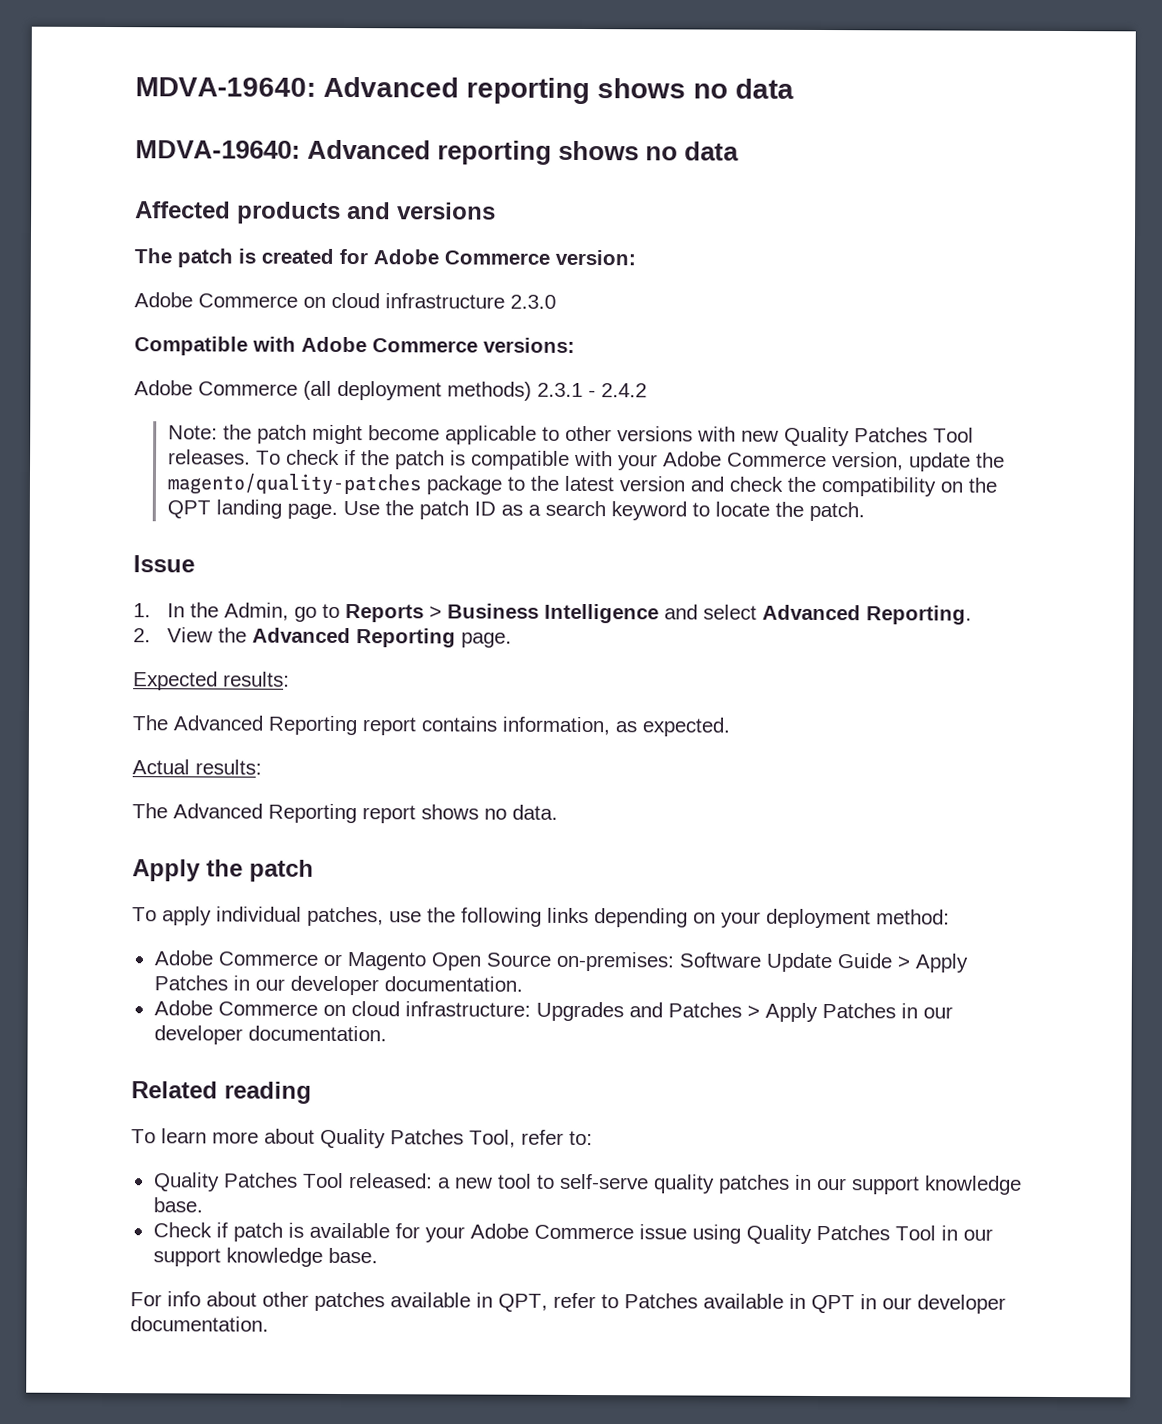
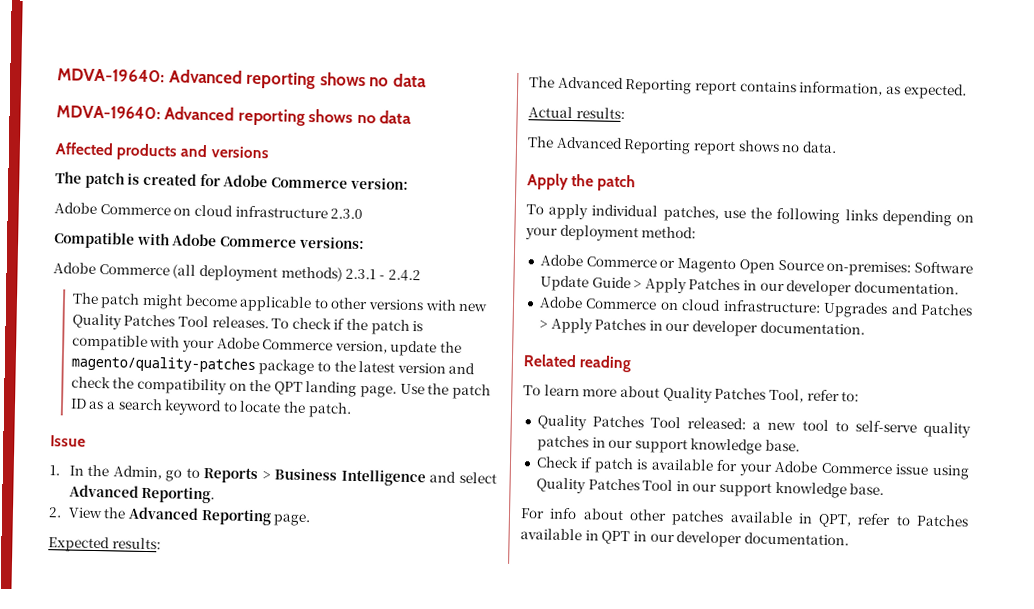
- Note: the patch might become applicable to other versions with new Quality Patches Tool releases.
+ The patch might become applicable to other versions with new Quality Patches Tool releases.

